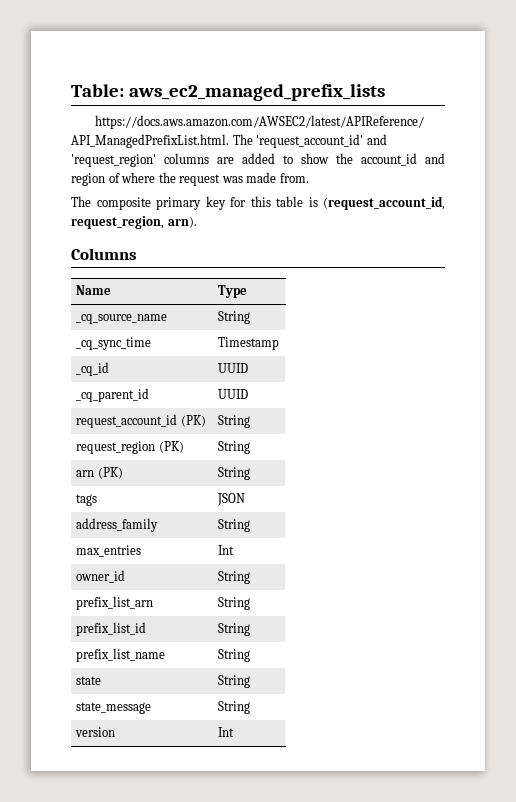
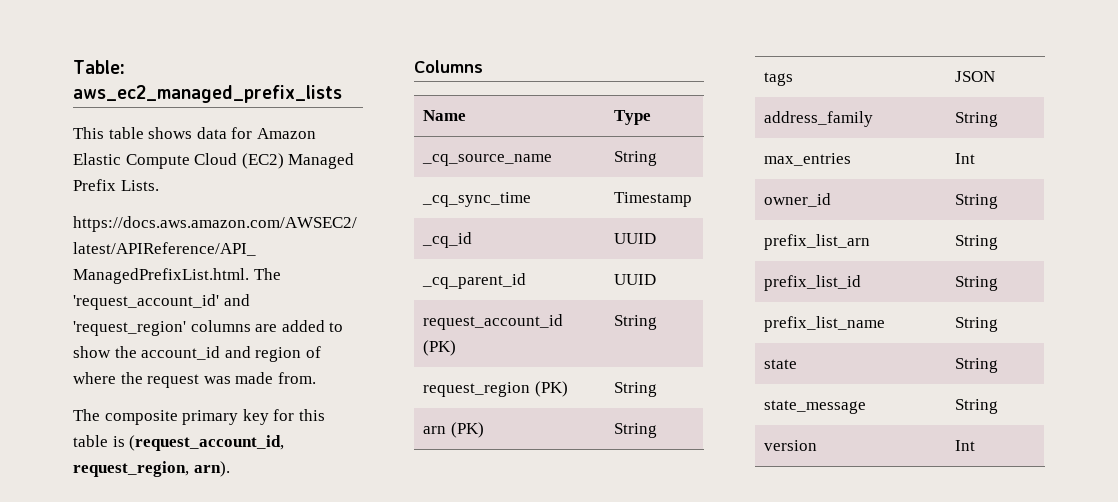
+ This table shows data for Amazon Elastic Compute Cloud (EC2) Managed Prefix Lists.

